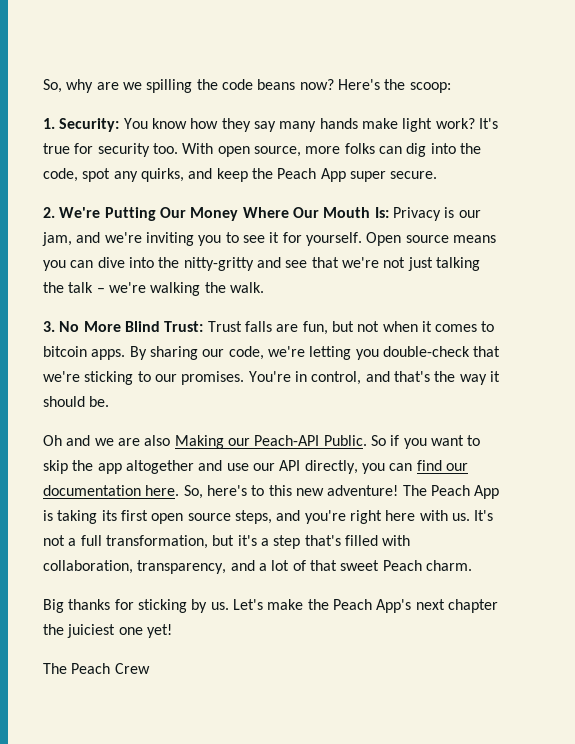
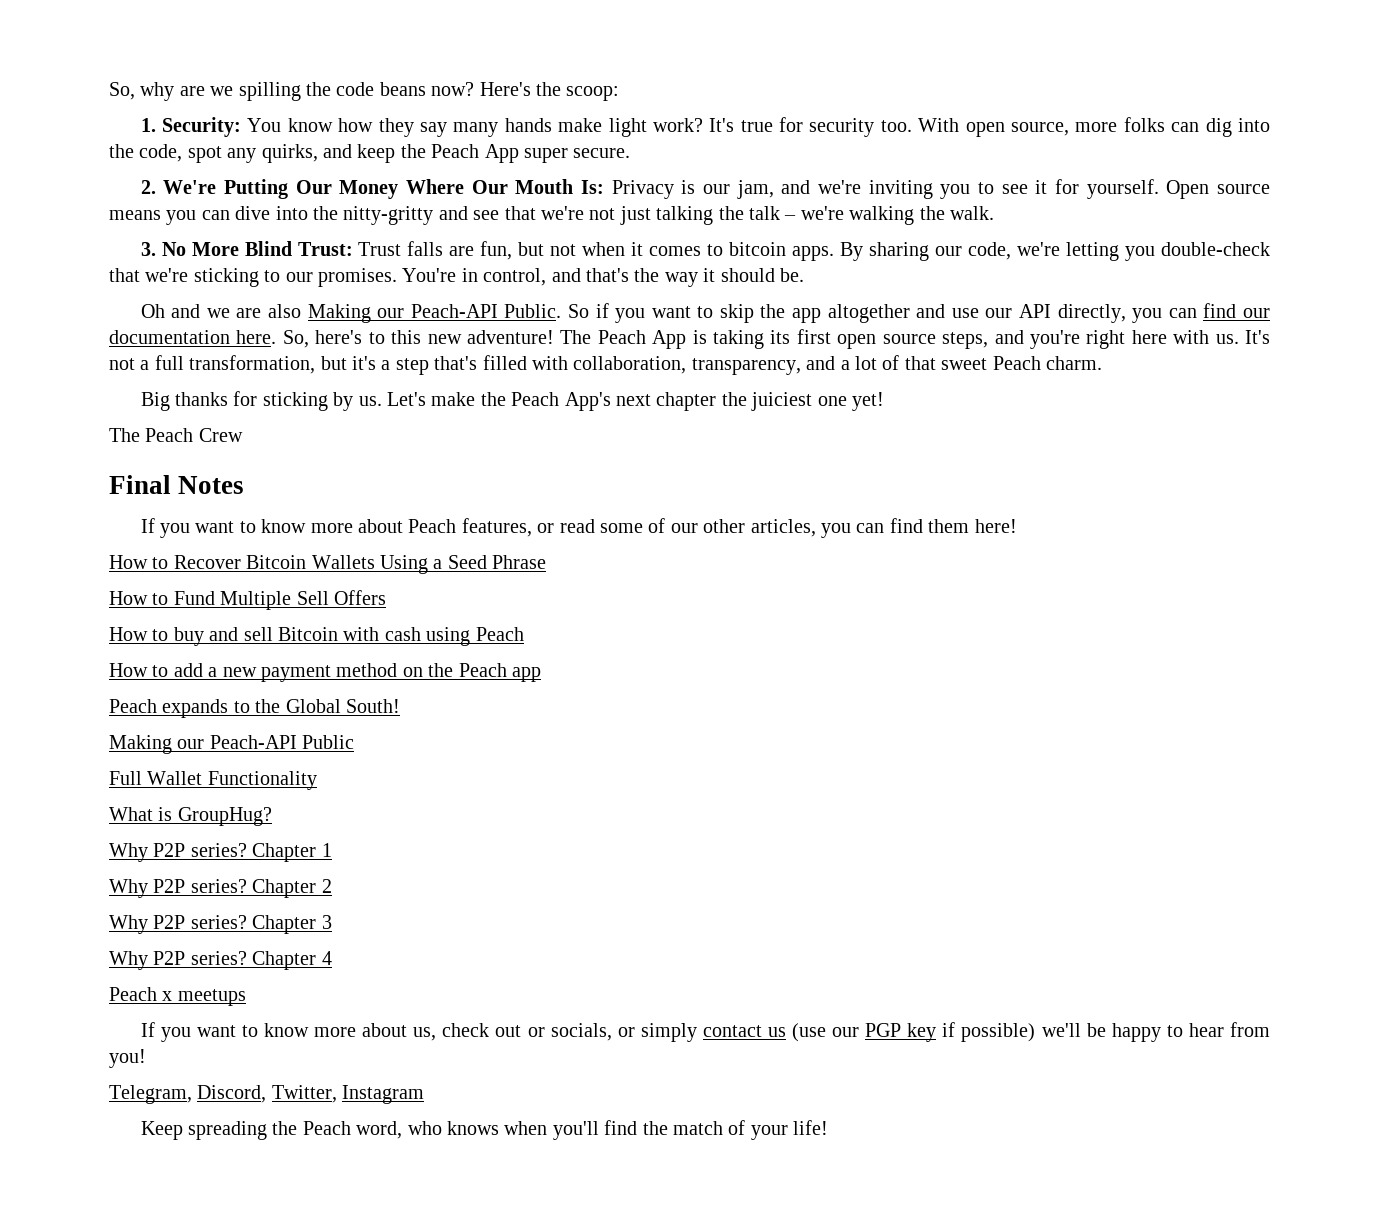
+ Final Notes
+ If you want to know more about Peach features, or read some of our other articles, you can find them here!
+ How to Recover Bitcoin Wallets Using a Seed Phrase
+ How to Fund Multiple Sell Offers
+ How to buy and sell Bitcoin with cash using Peach
+ How to add a new payment method on the Peach app
+ Peach expands to the Global South!
+ Making our Peach-API Public
+ Full Wallet Functionality
+ What is GroupHug?
+ Why P2P series? Chapter 1
+ Why P2P series? Chapter 2
+ Why P2P series? Chapter 3
+ Why P2P series? Chapter 4
+ Peach x meetups
+ If you want to know more about us, check out or socials, or simply contact us (use our PGP key if possible) we'll be happy to hear from you!
+ Telegram, Discord, Twitter, Instagram
+ Keep spreading the Peach word, who knows when you'll find the match of your life!

